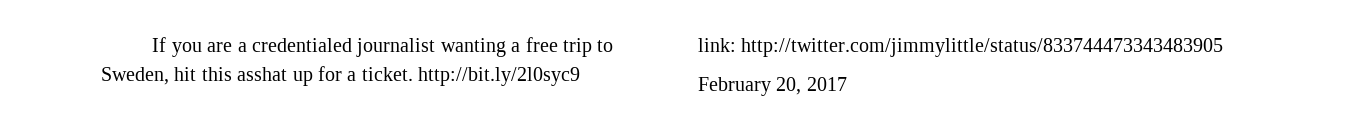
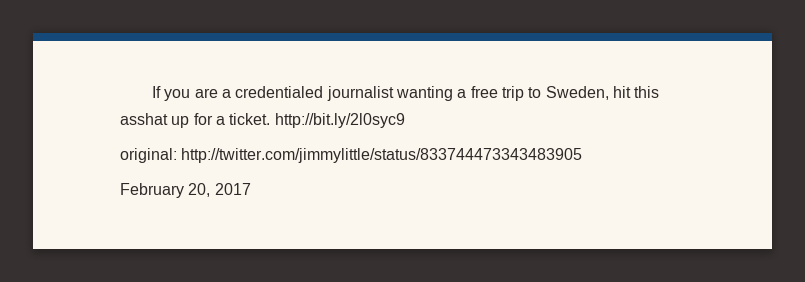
- link: http://twitter.com/jimmylittle/status/833744473343483905
+ original: http://twitter.com/jimmylittle/status/833744473343483905

